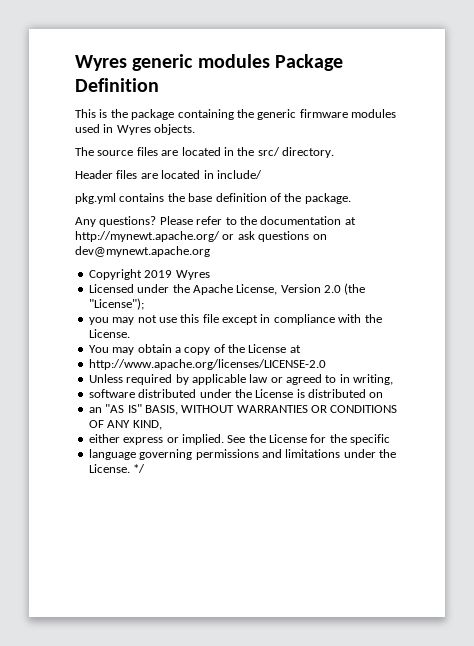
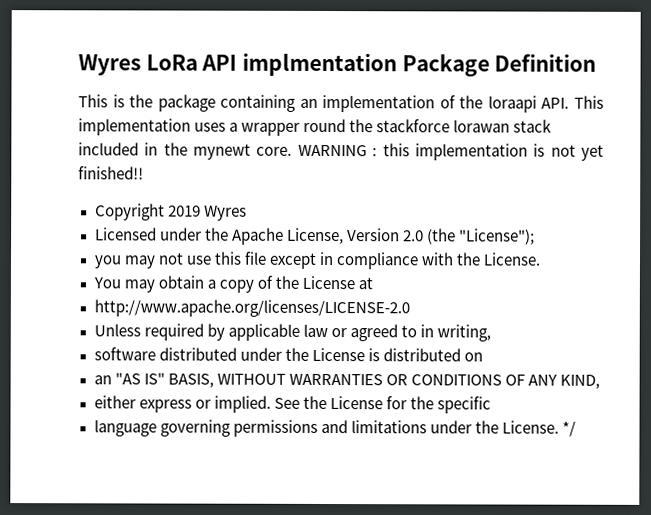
- Wyres generic modules Package Definition
+ Wyres LoRa API implmentation Package Definition
- This is the package containing the generic firmware modules used in Wyres objects.
- The source files are located in the src/ directory.
- Header files are located in include/
- pkg.yml contains the base definition of the package.
- Any questions? Please refer to the documentation at http://mynewt.apache.org/ or ask questions on dev@mynewt.apache.org
+ This is the package containing an implementation of the loraapi API. This implementation uses a wrapper round the stackforce lorawan stack included in the mynewt core. WARNING : this implementation is not yet finished!!

